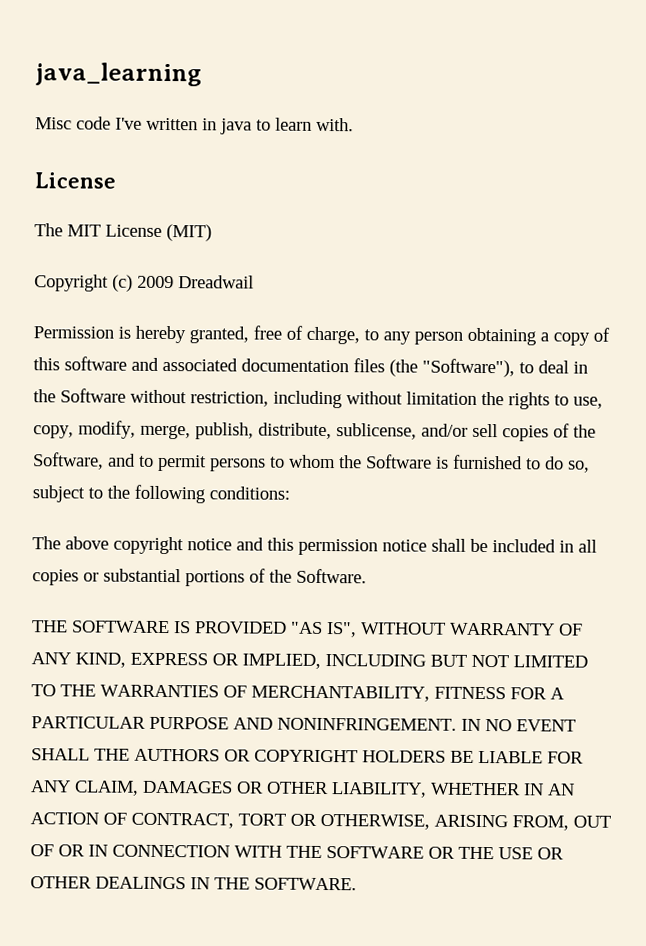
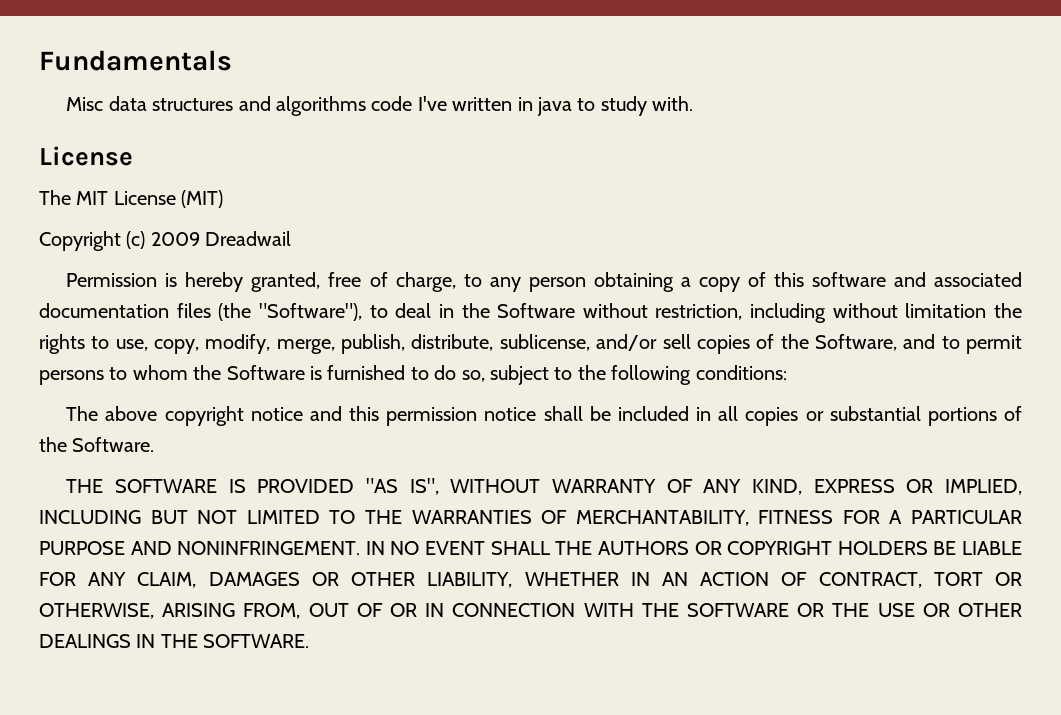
- java_learning
+ Fundamentals
- Misc code I've written in java to learn with.
+ Misc data structures and algorithms code I've written in java to study with.

